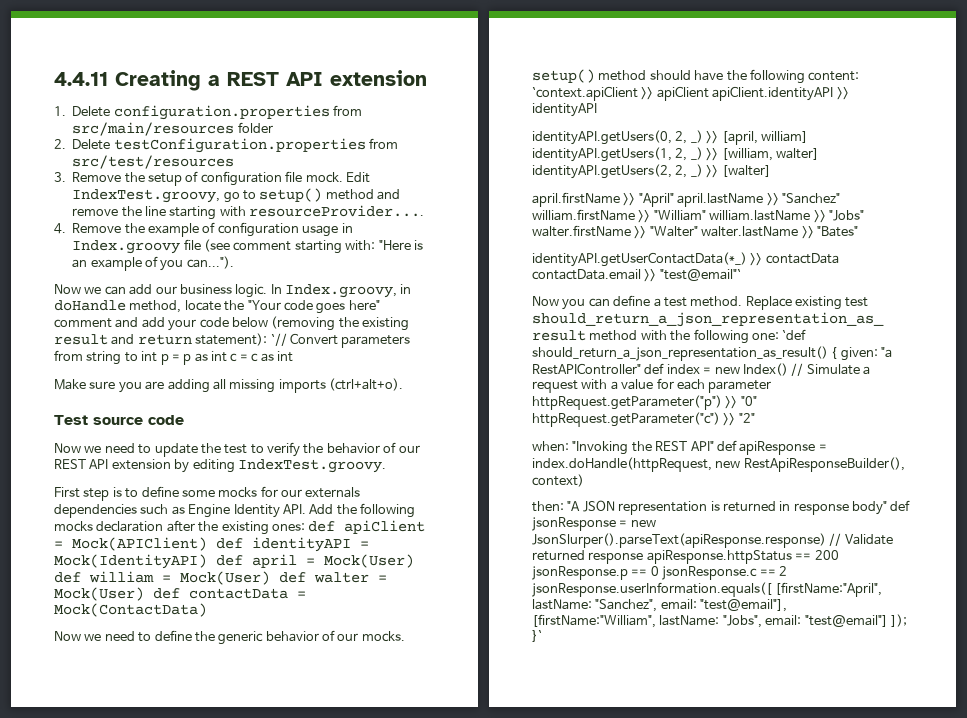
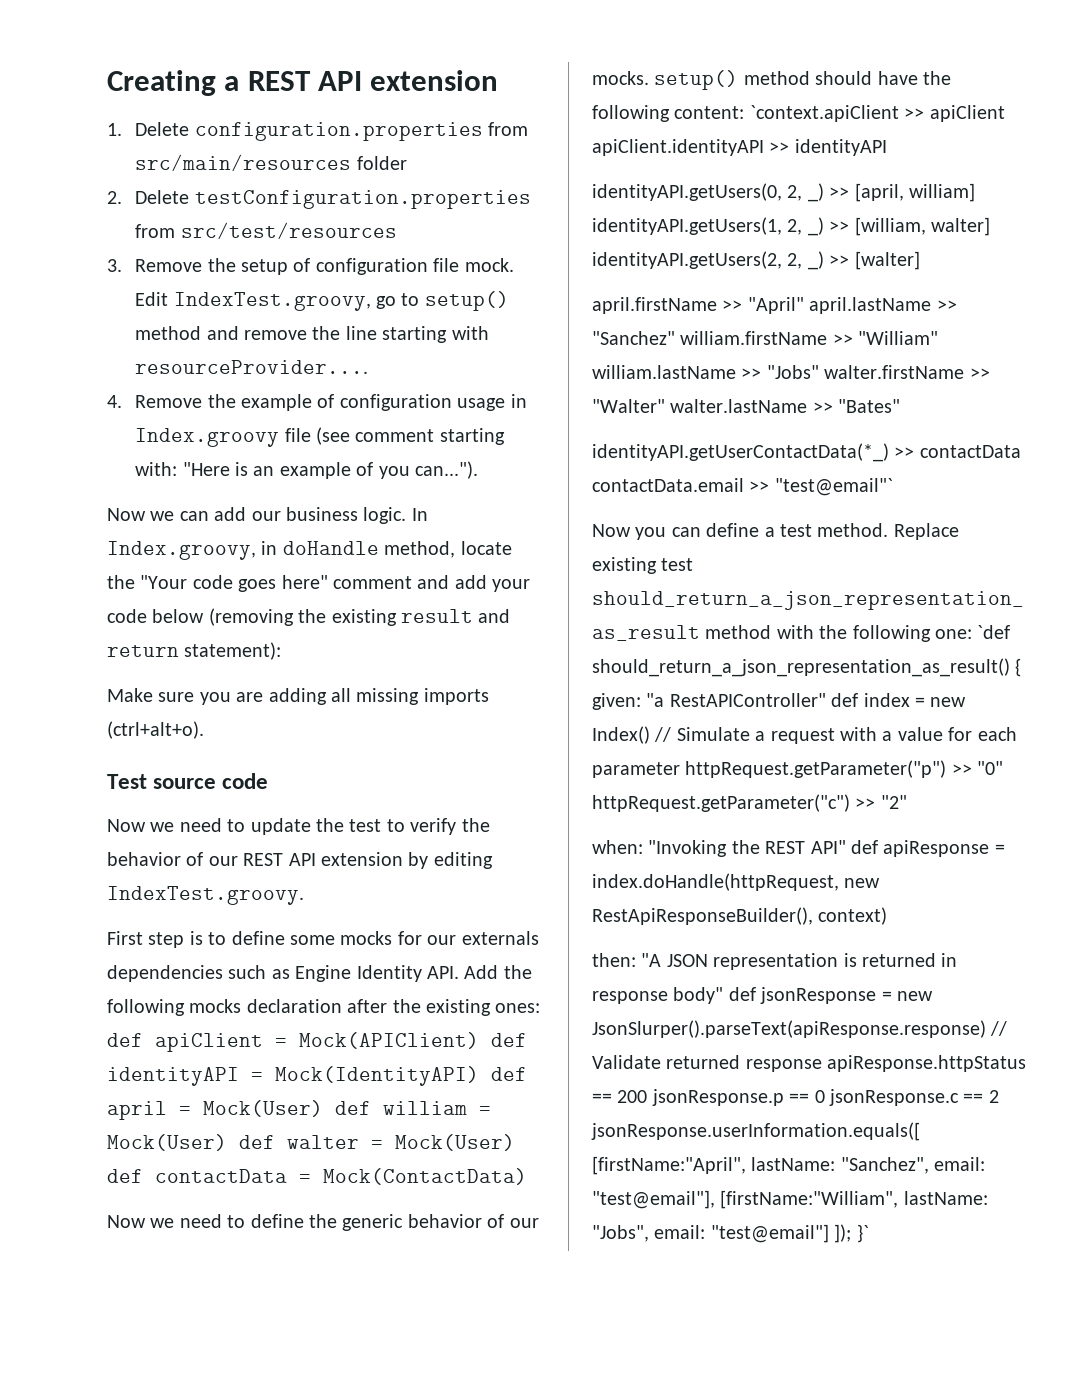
- 4.4.11 Creating a REST API extension
+ Creating a REST API extension
- In Index.groovy, in doHandle method, locate the "Your code goes here" comment and add your code below (removing the existing result and return statement): `// Convert parameters from string to int p = p as int c = c as int
+ In Index.groovy, in doHandle method, locate the "Your code goes here" comment and add your code below (removing the existing result and return statement):

